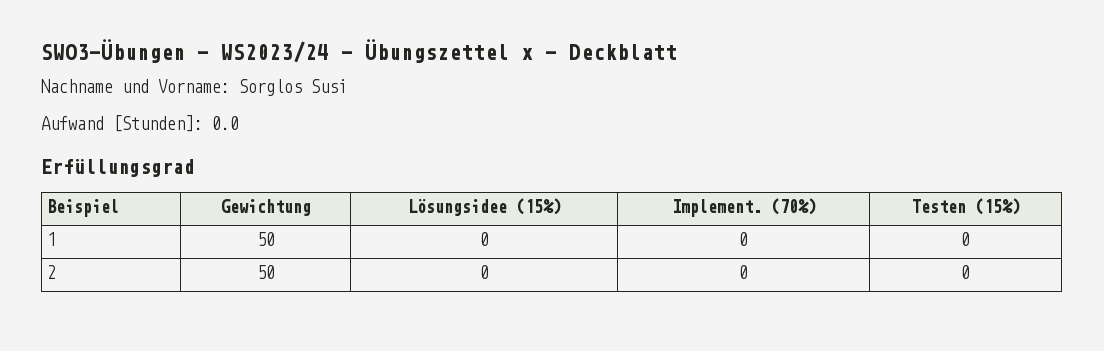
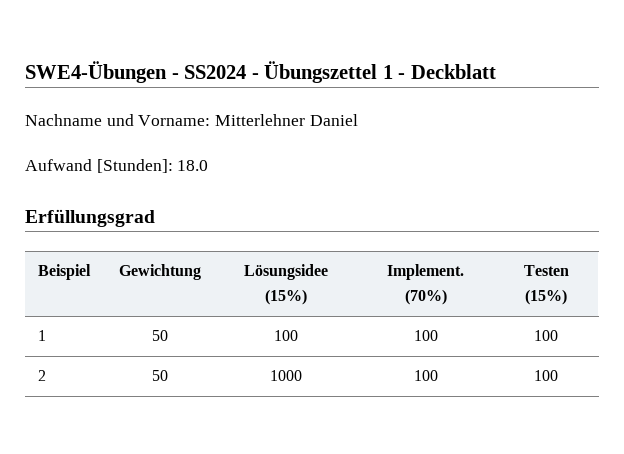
- SWO3-Übungen - WS2023/24 - Übungszettel x - Deckblatt
+ SWE4-Übungen - SS2024 - Übungszettel 1 - Deckblatt
- Nachname und Vorname: Sorglos Susi
+ Nachname und Vorname: Mitterlehner Daniel
- Aufwand [Stunden]: 0.0
+ Aufwand [Stunden]: 18.0
- 1 | 50 | 0 | 0 | 0
+ 1 | 50 | 100 | 100 | 100
- 2 | 50 | 0 | 0 | 0
+ 2 | 50 | 1000 | 100 | 100

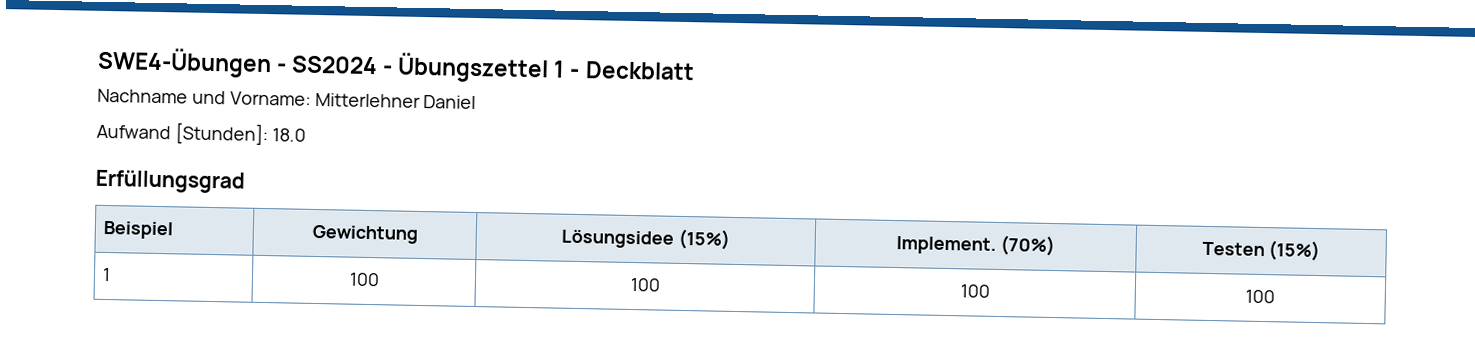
- 1 | 50 | 100 | 100 | 100
- 2 | 50 | 1000 | 100 | 100
+ 1 | 100 | 100 | 100 | 100

